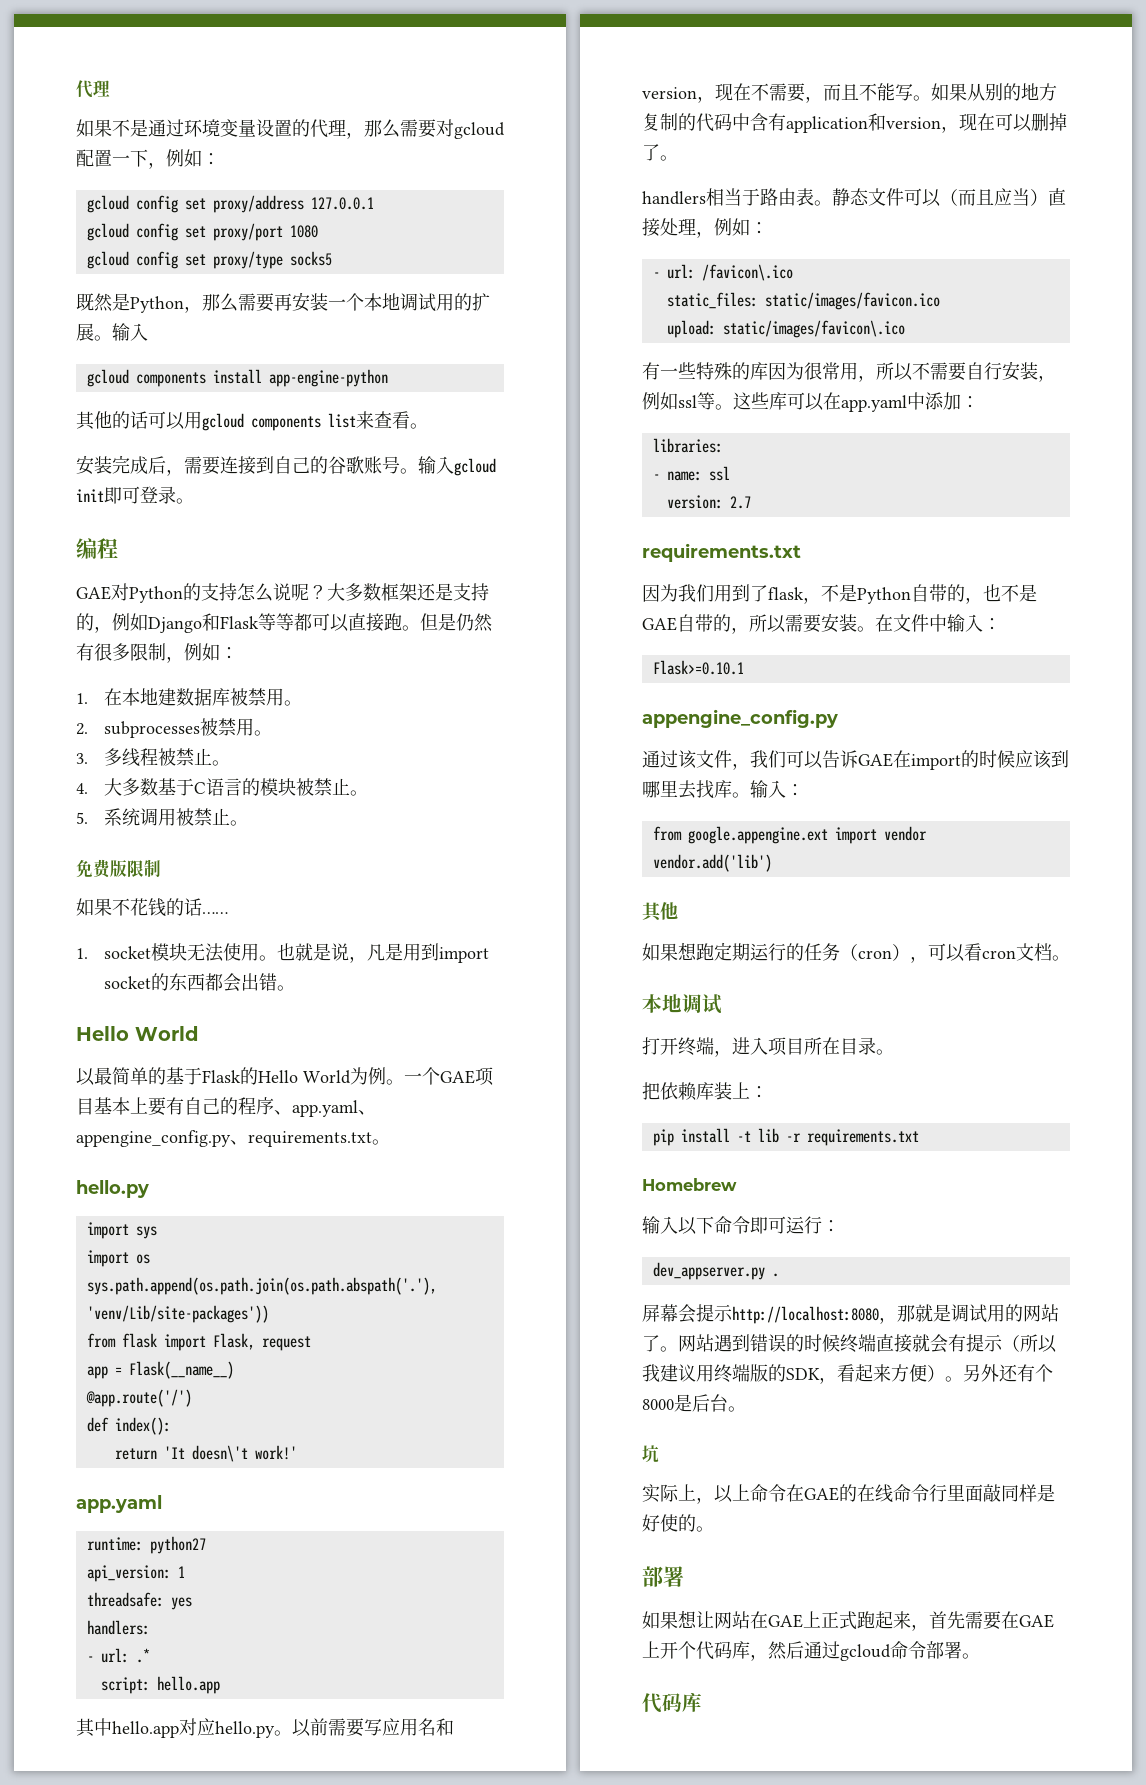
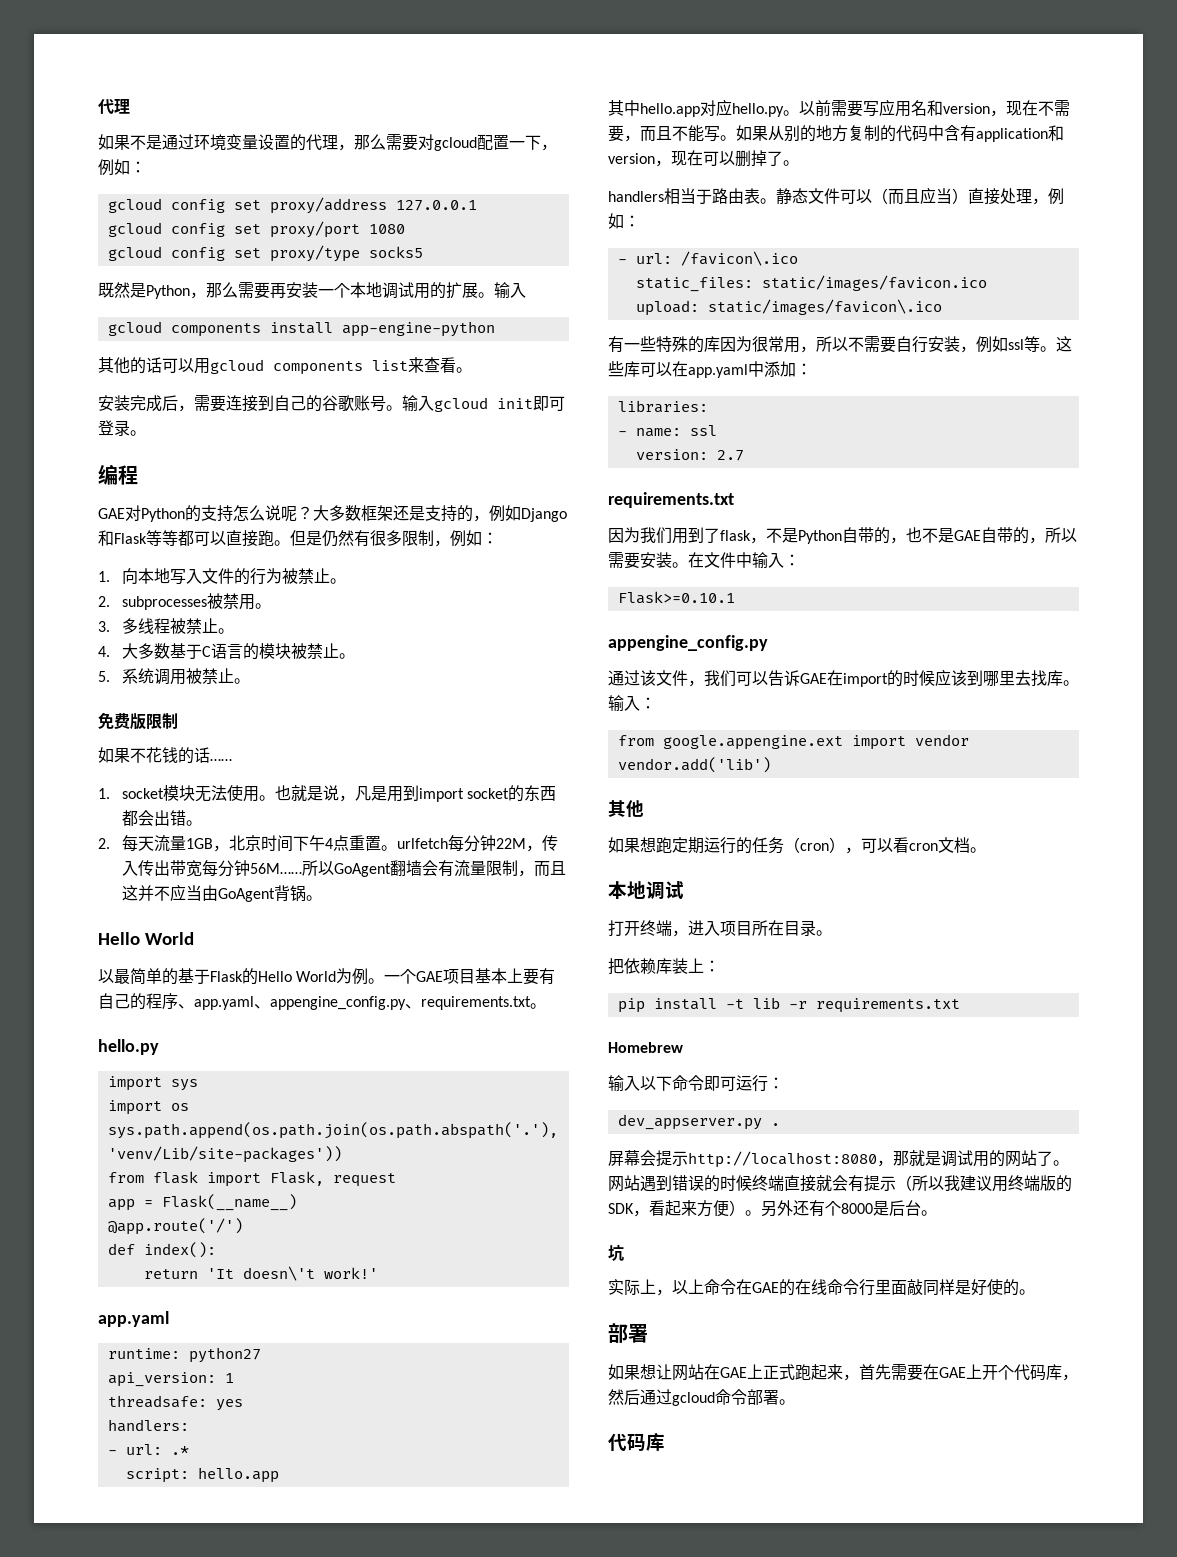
- 1.在本地建数据库被禁用。
+ 1.向本地写入文件的行为被禁止。
+ 2.每天流量1GB，北京时间下午4点重置。urlfetch每分钟22M，传入传出带宽每分钟56M……所以GoAgent翻墙会有流量限制，而且这并不应当由GoAgent背锅。

